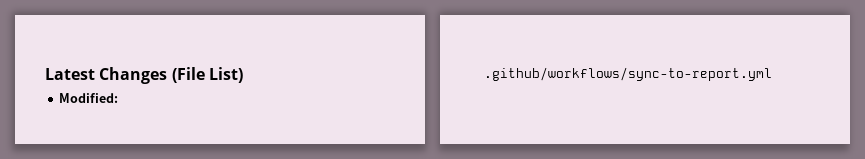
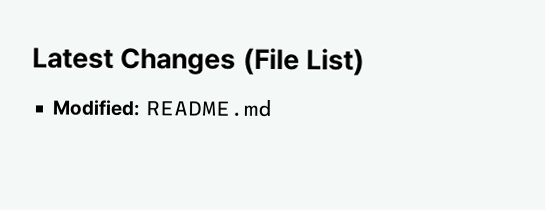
- Modified: .github/workflows/sync-to-report.yml
+ Modified: README.md

